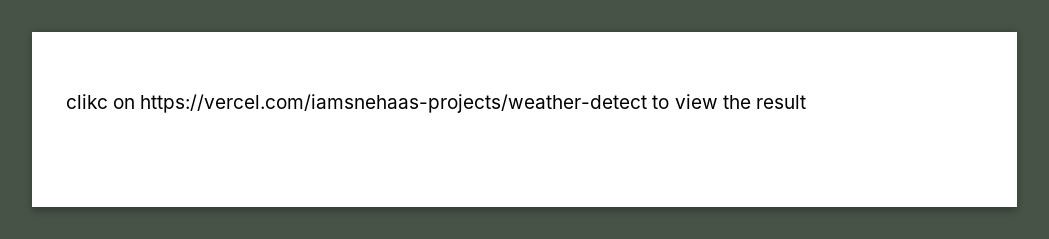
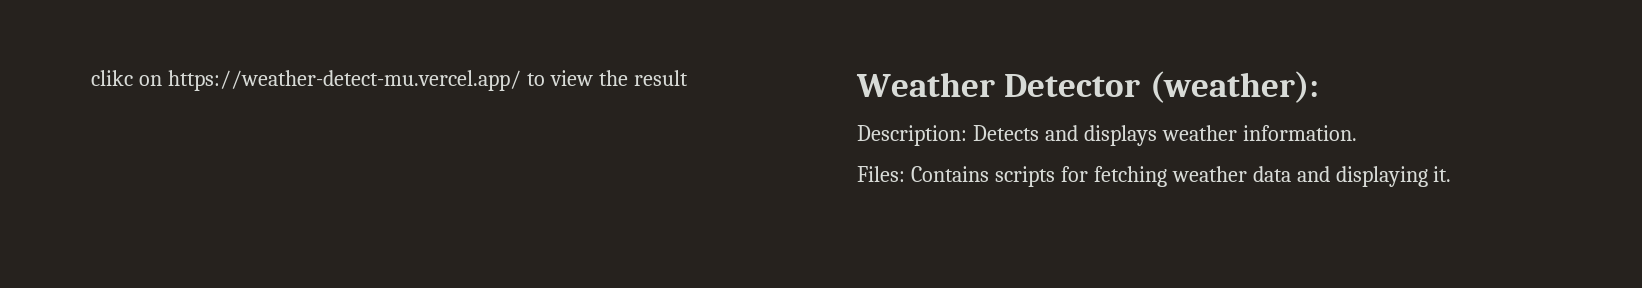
- clikc on https://vercel.com/iamsnehaas-projects/weather-detect to view the result
+ clikc on https://weather-detect-mu.vercel.app/ to view the result
+ Weather Detector (weather):
+ Description: Detects and displays weather information.
+ Files: Contains scripts for fetching weather data and displaying it.

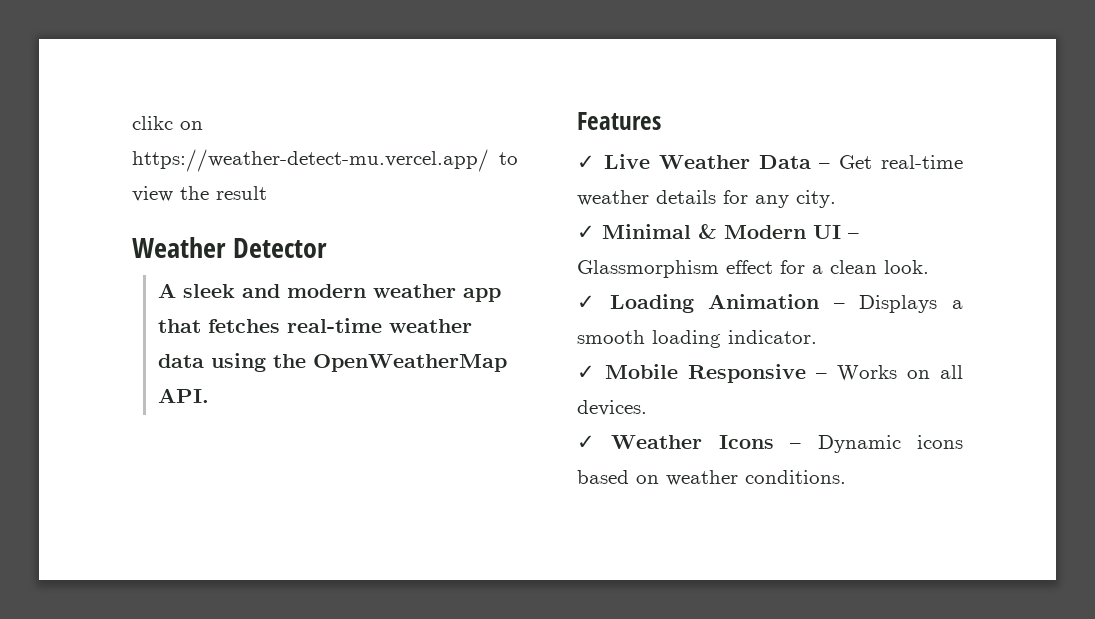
- Weather Detector (weather):
- Description: Detects and displays weather information.
- Files: Contains scripts for fetching weather data and displaying it.
+ Weather Detector
+ A sleek and modern weather app that fetches real-time weather data using the OpenWeatherMap API.
+ Features
+ ✓ Live Weather Data – Get real-time weather details for any city.
+ ✓ Minimal & Modern UI – Glassmorphism effect for a clean look.
+ ✓ Loading Animation – Displays a smooth loading indicator.
+ ✓ Mobile Responsive – Works on all devices.
+ ✓ Weather Icons – Dynamic icons based on weather conditions.

